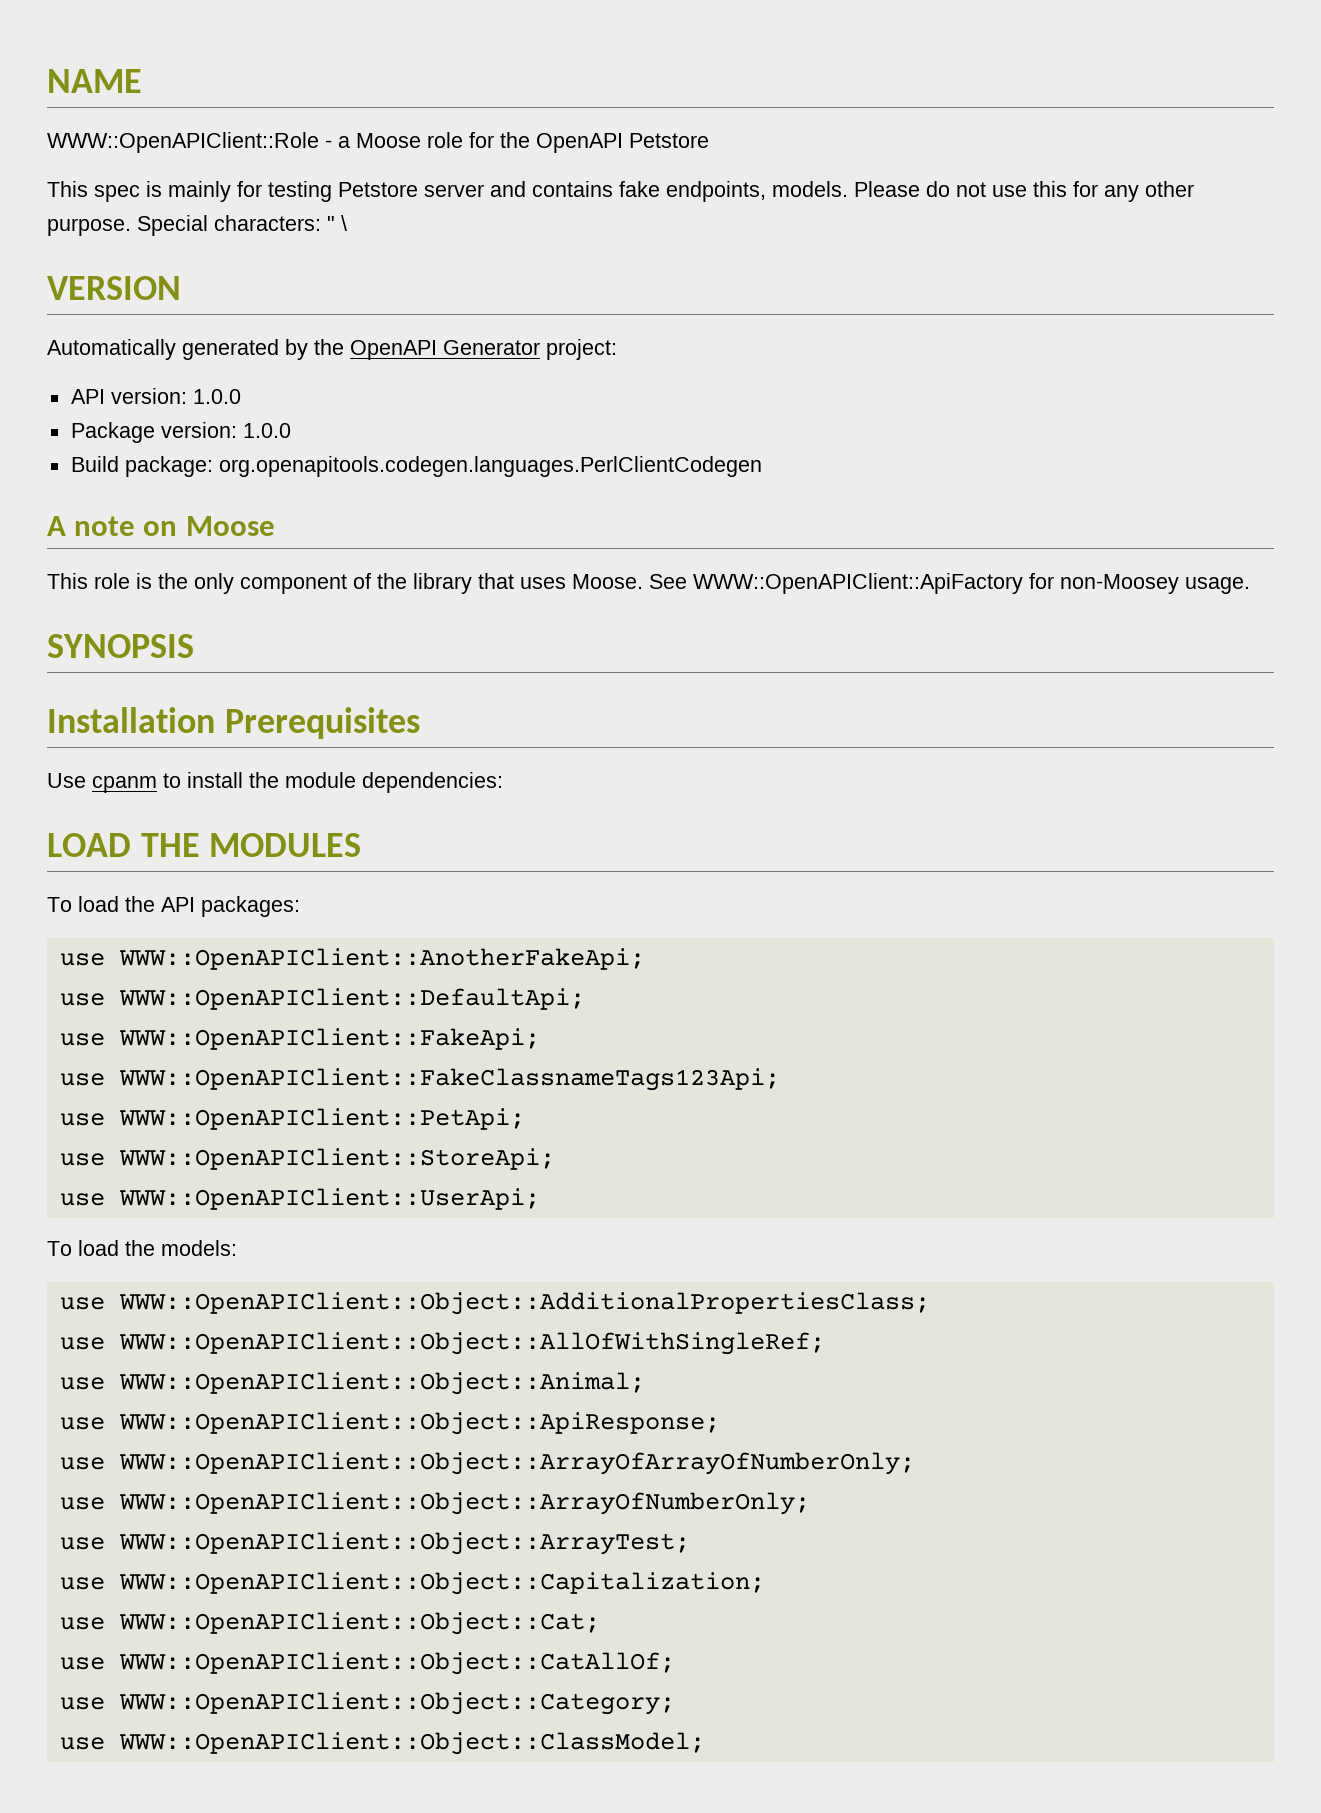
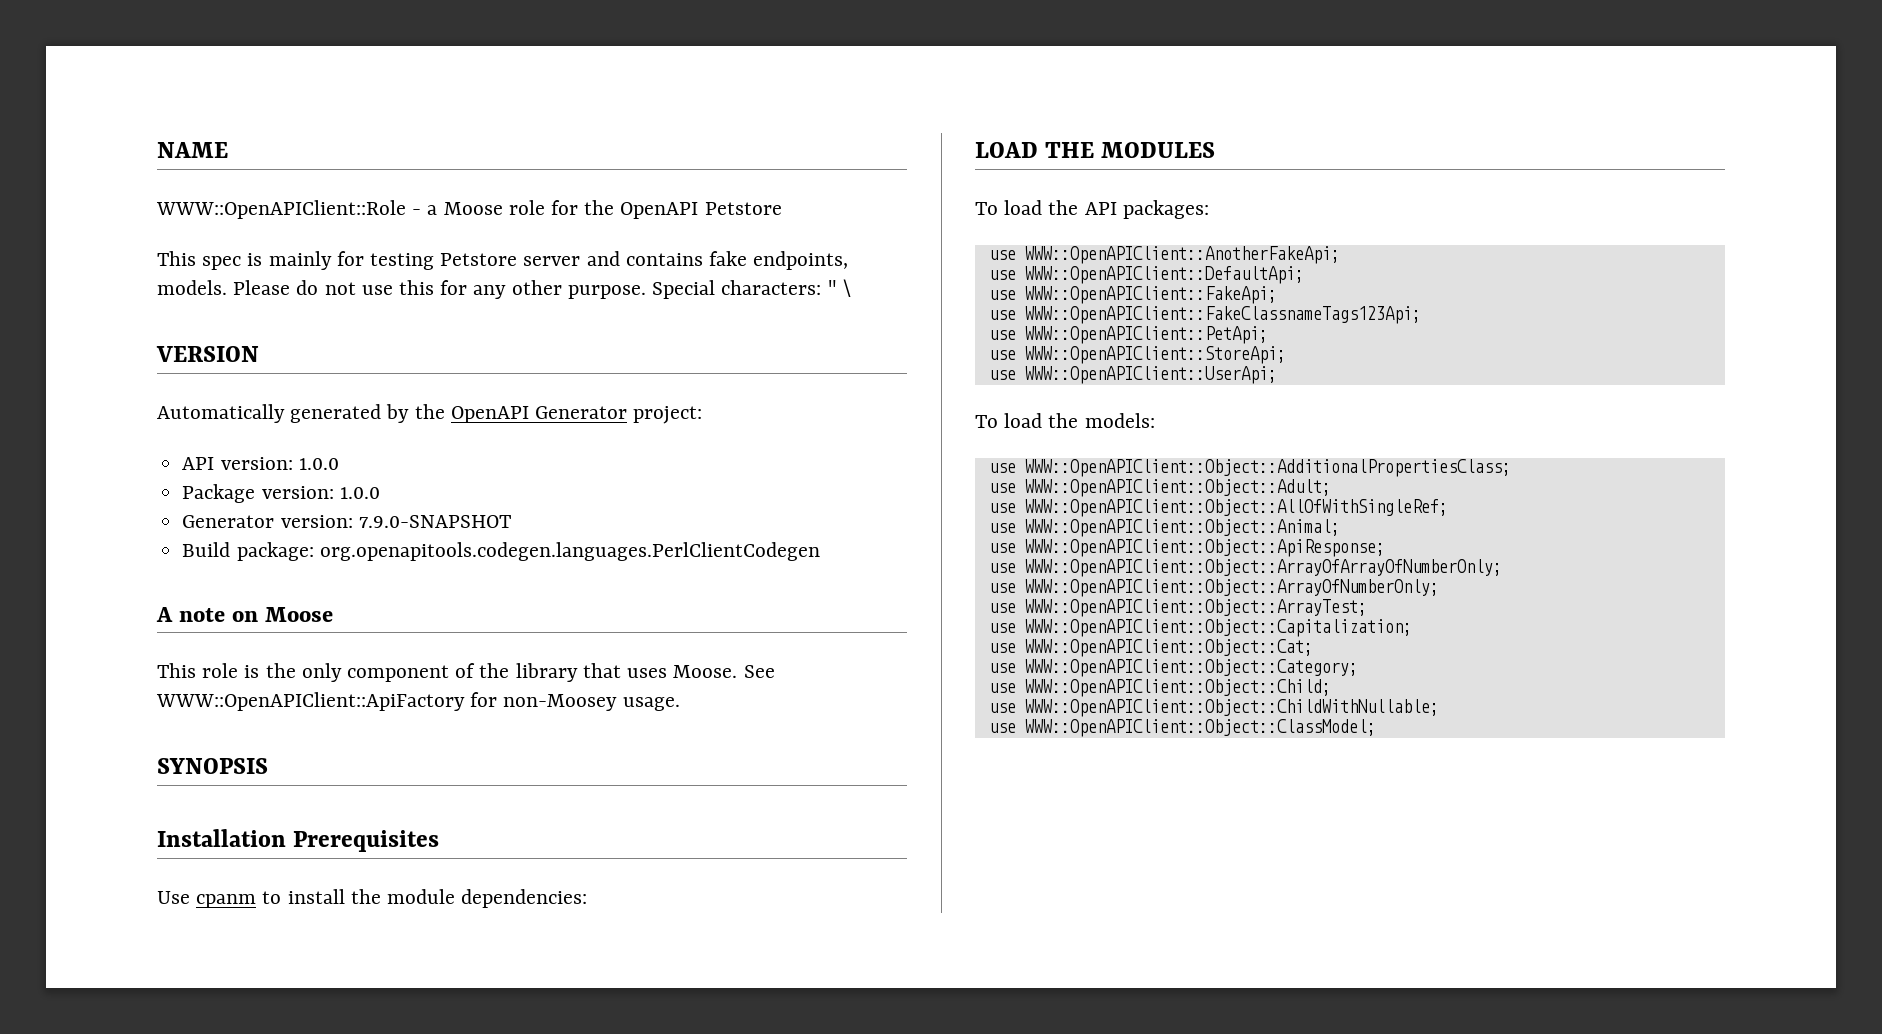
+ Generator version: 7.9.0-SNAPSHOT
+ use WWW::OpenAPIClient::Object::Adult;
- use WWW::OpenAPIClient::Object::CatAllOf;
+ use WWW::OpenAPIClient::Object::Child;
+ use WWW::OpenAPIClient::Object::ChildWithNullable;

